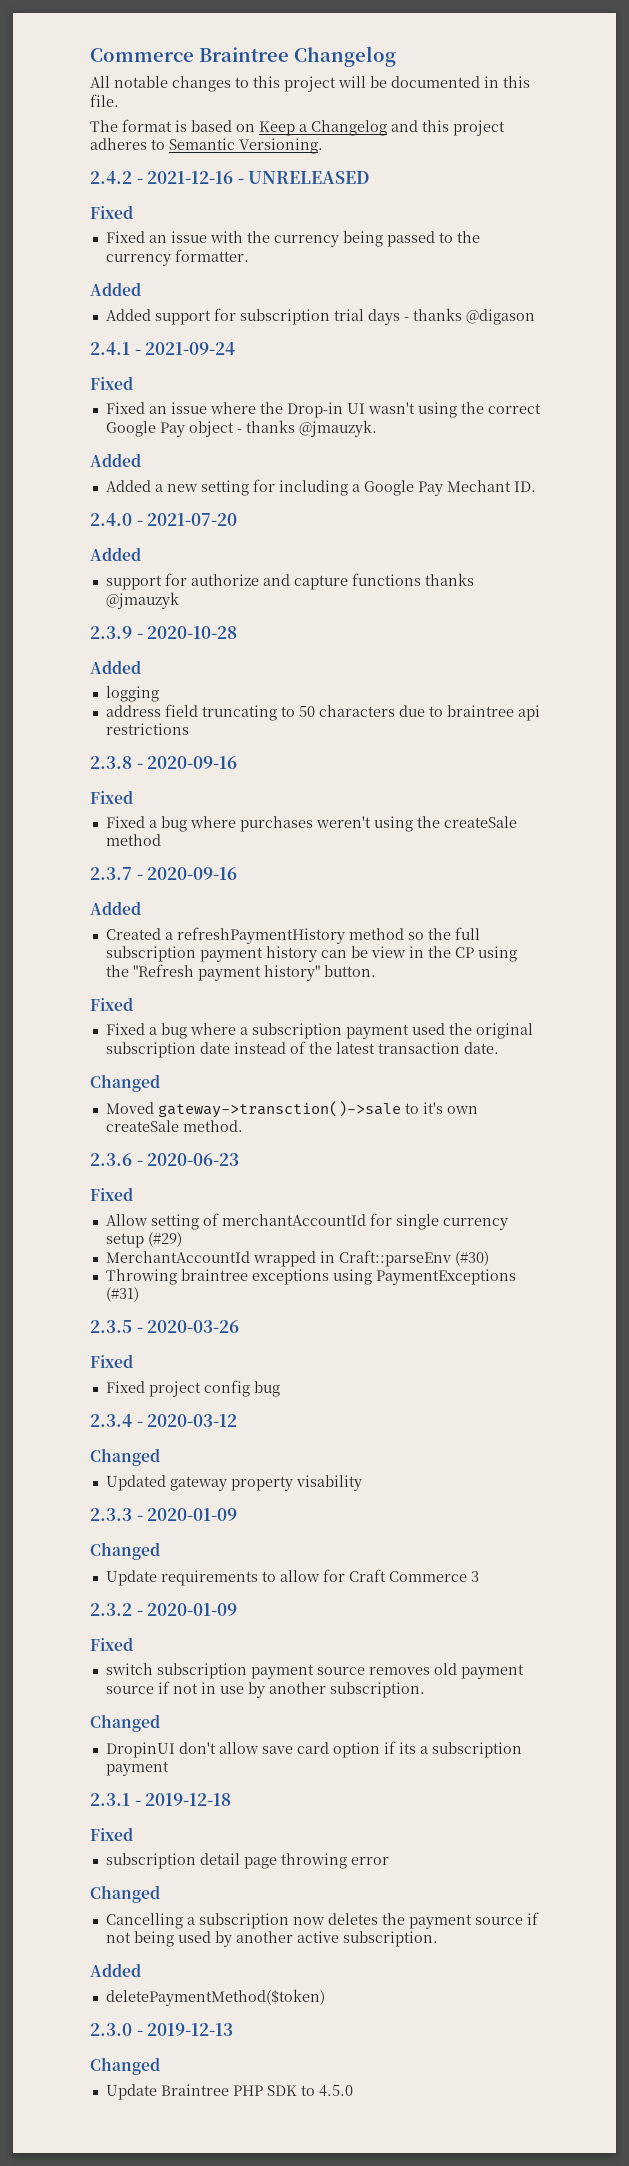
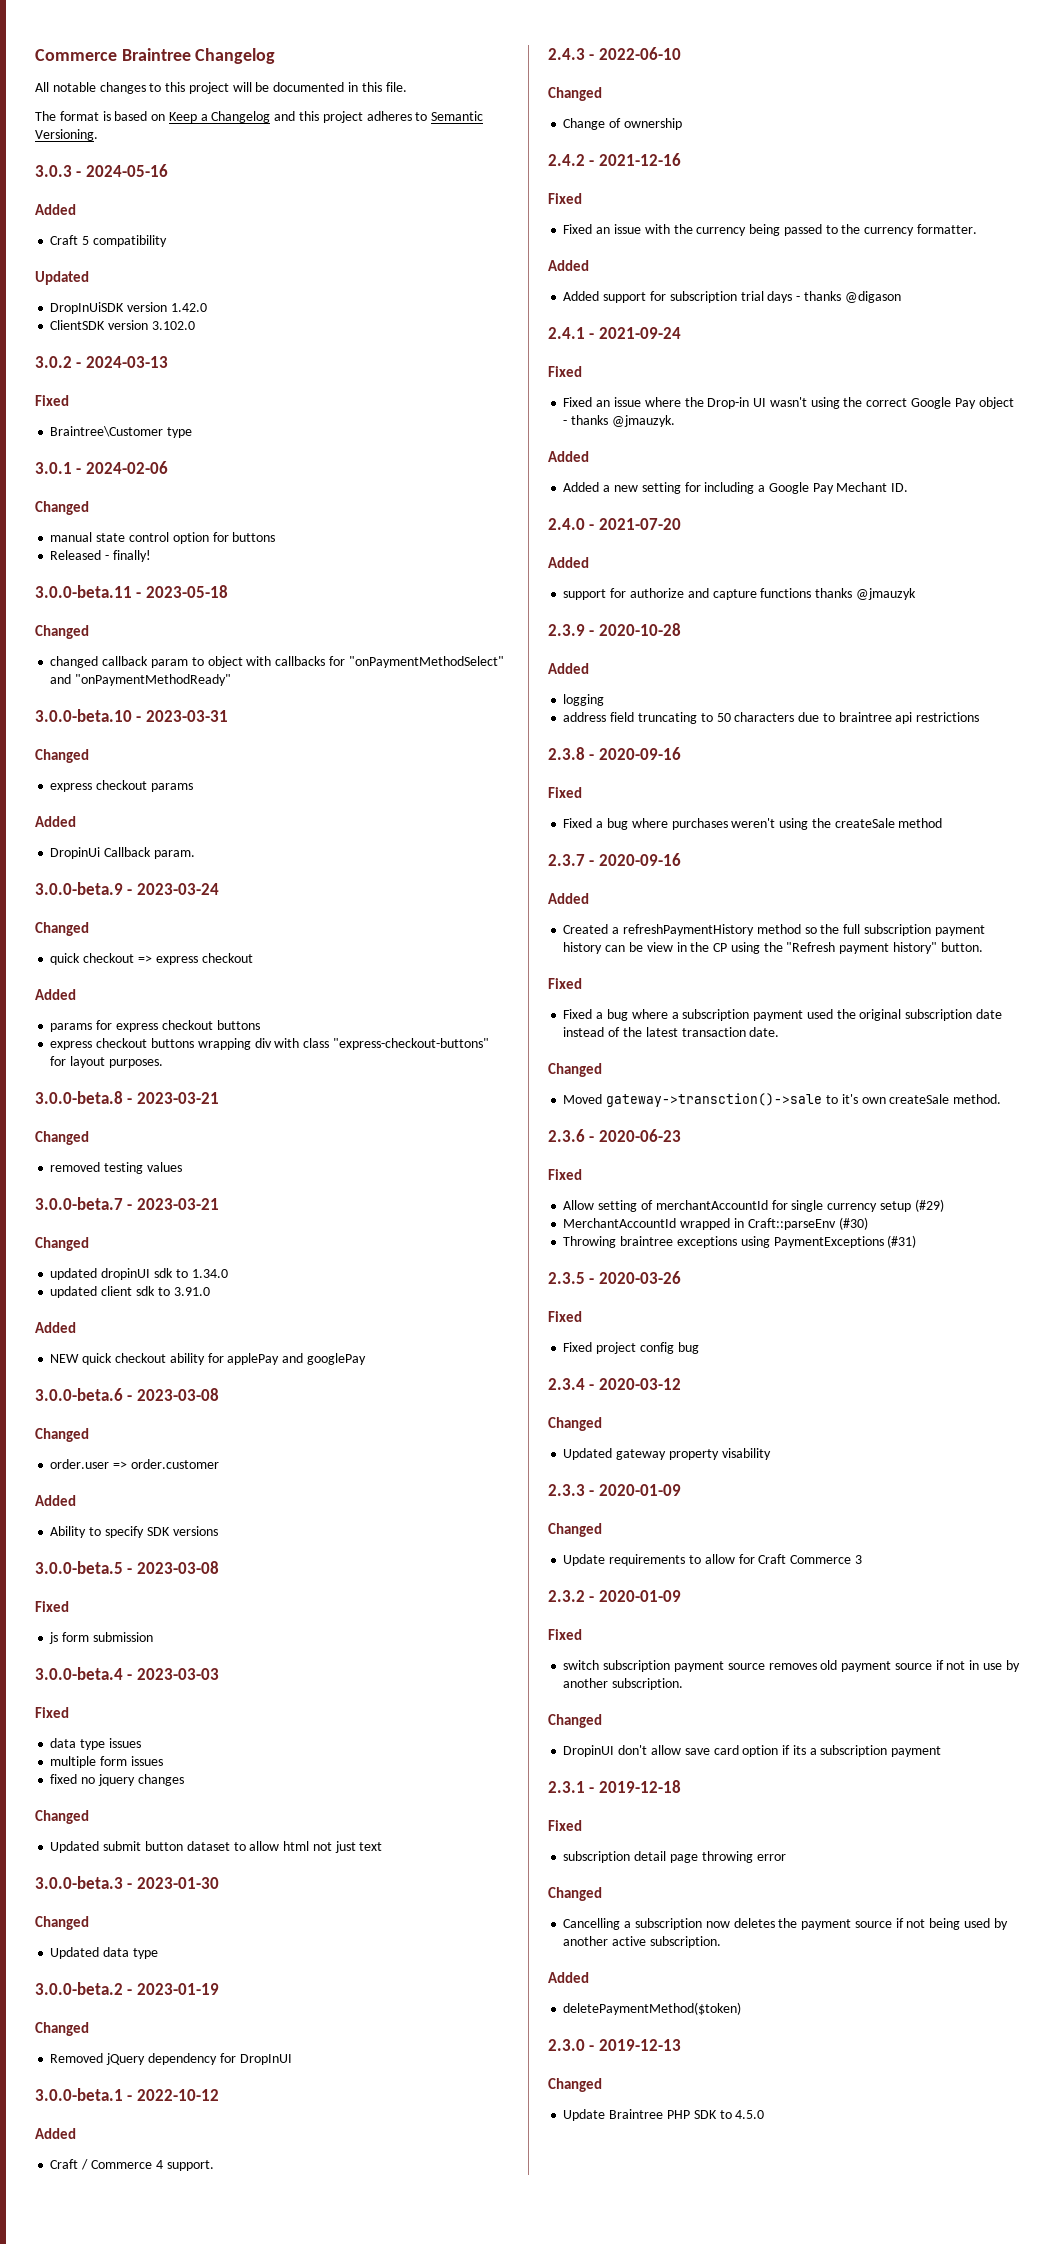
+ 3.0.3 - 2024-05-16
+ Added
+ Craft 5 compatibility
+ Updated
+ DropInUiSDK version 1.42.0
+ ClientSDK version 3.102.0
+ 3.0.2 - 2024-03-13
+ Fixed
+ Braintree\Customer type
+ 3.0.1 - 2024-02-06
+ Changed
+ manual state control option for buttons
+ Released - finally!
+ 3.0.0-beta.11 - 2023-05-18
+ Changed
+ changed callback param to object with callbacks for "onPaymentMethodSelect" and "onPaymentMethodReady"
+ 3.0.0-beta.10 - 2023-03-31
+ Changed
+ express checkout params
+ Added
+ DropinUi Callback param.
+ 3.0.0-beta.9 - 2023-03-24
+ Changed
+ quick checkout => express checkout
+ Added
+ params for express checkout buttons
+ express checkout buttons wrapping div with class "express-checkout-buttons" for layout purposes.
+ 3.0.0-beta.8 - 2023-03-21
+ Changed
+ removed testing values
+ 3.0.0-beta.7 - 2023-03-21
+ Changed
+ updated dropinUI sdk to 1.34.0
+ updated client sdk to 3.91.0
+ Added
+ NEW quick checkout ability for applePay and googlePay
+ 3.0.0-beta.6 - 2023-03-08
+ Changed
+ order.user => order.customer
+ Added
+ Ability to specify SDK versions
+ 3.0.0-beta.5 - 2023-03-08
+ Fixed
+ js form submission
+ 3.0.0-beta.4 - 2023-03-03
+ Fixed
+ data type issues
+ multiple form issues
+ fixed no jquery changes
+ Changed
+ Updated submit button dataset to allow html not just text
+ 3.0.0-beta.3 - 2023-01-30
+ Changed
+ Updated data type
+ 3.0.0-beta.2 - 2023-01-19
+ Changed
+ Removed jQuery dependency for DropInUI
+ 3.0.0-beta.1 - 2022-10-12
+ Added
+ Craft / Commerce 4 support.
+ 2.4.3 - 2022-06-10
+ Changed
+ Change of ownership
- 2.4.2 - 2021-12-16 - UNRELEASED
+ 2.4.2 - 2021-12-16

